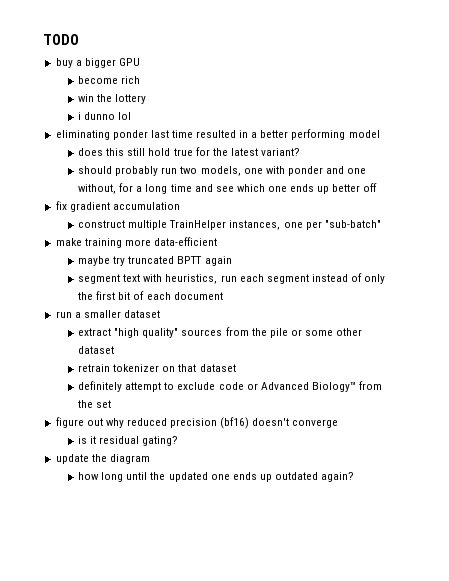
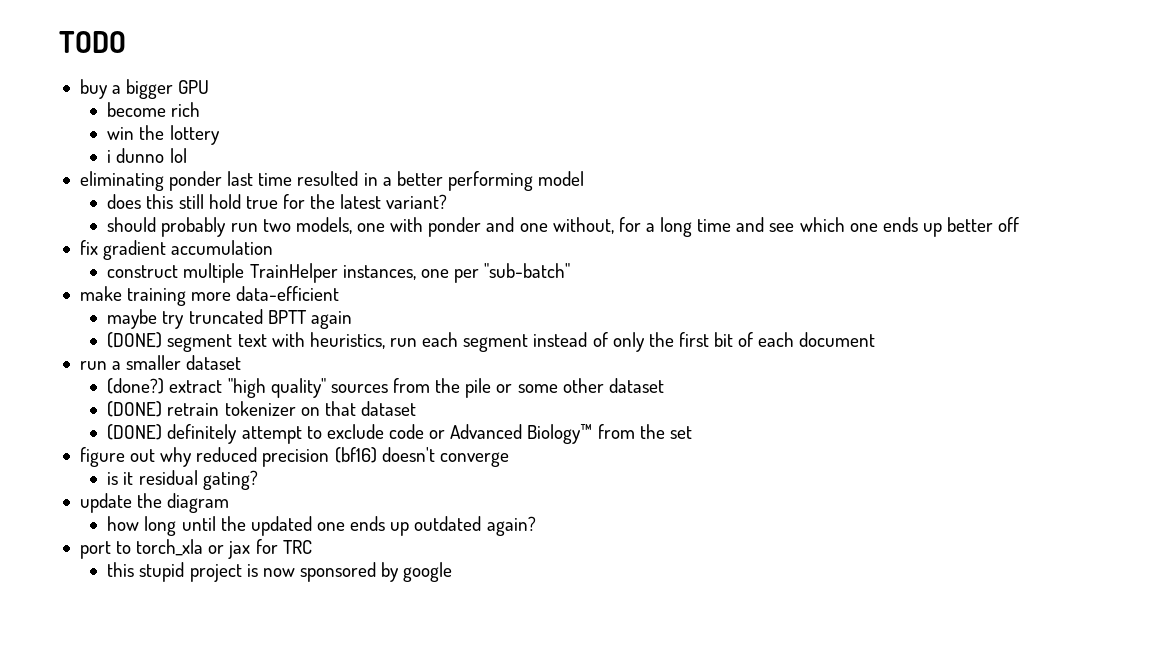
- segment text with heuristics, run each segment instead of only the first bit of each document
+ (DONE) segment text with heuristics, run each segment instead of only the first bit of each document
- extract "high quality" sources from the pile or some other dataset
+ (done?) extract "high quality" sources from the pile or some other dataset
- retrain tokenizer on that dataset
+ (DONE) retrain tokenizer on that dataset
- definitely attempt to exclude code or Advanced Biology™ from the set
+ (DONE) definitely attempt to exclude code or Advanced Biology™ from the set
+ port to torch_xla or jax for TRC
+ this stupid project is now sponsored by google

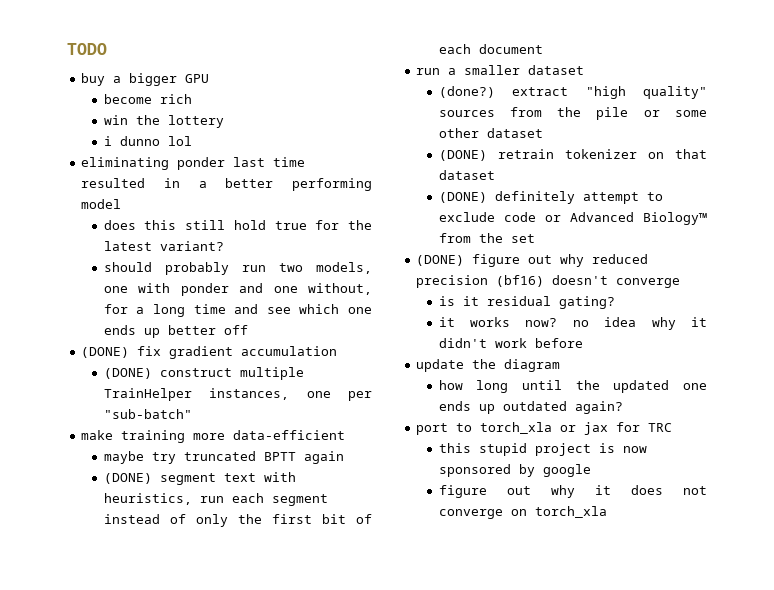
- fix gradient accumulation
+ (DONE) fix gradient accumulation
- construct multiple TrainHelper instances, one per "sub-batch"
+ (DONE) construct multiple TrainHelper instances, one per "sub-batch"
- figure out why reduced precision (bf16) doesn't converge
+ (DONE) figure out why reduced precision (bf16) doesn't converge
+ it works now? no idea why it didn't work before
+ figure out why it does not converge on torch_xla

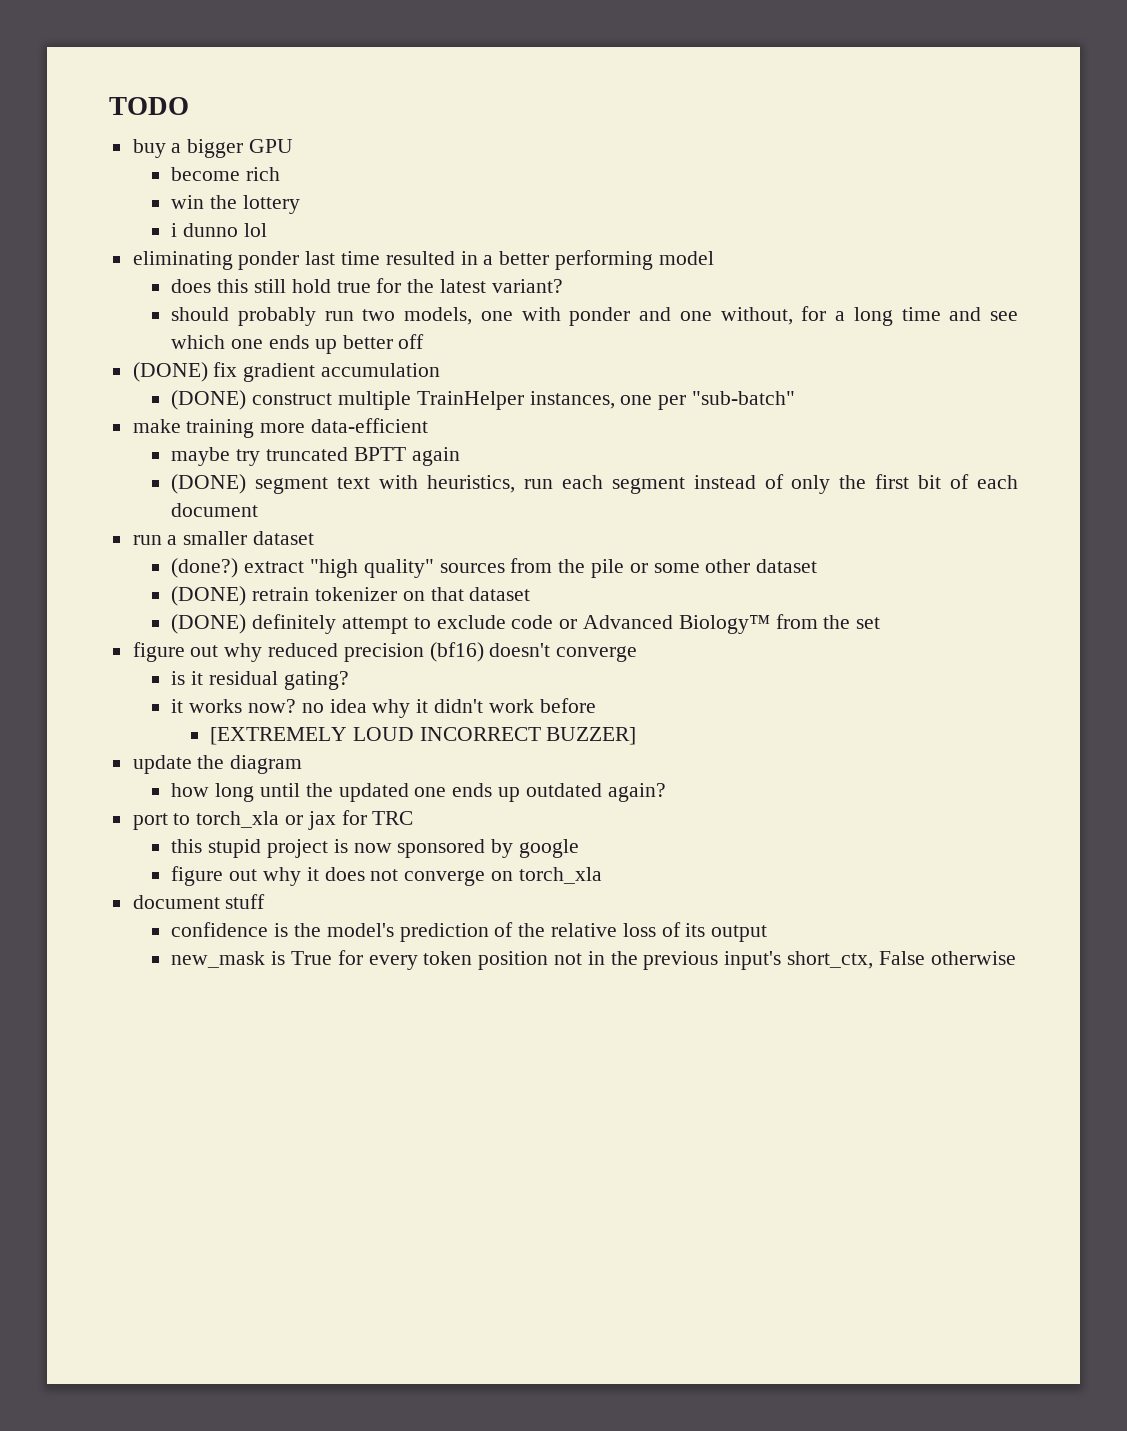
- (DONE) figure out why reduced precision (bf16) doesn't converge
+ figure out why reduced precision (bf16) doesn't converge
+ [EXTREMELY LOUD INCORRECT BUZZER]
+ document stuff
+ confidence is the model's prediction of the relative loss of its output
+ new_mask is True for every token position not in the previous input's short_ctx, False otherwise

